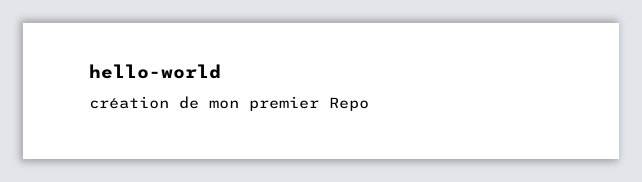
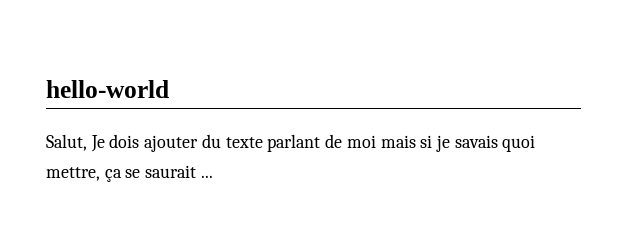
- création de mon premier Repo
+ Salut, Je dois ajouter du texte parlant de moi mais si je savais quoi mettre, ça se saurait ...

